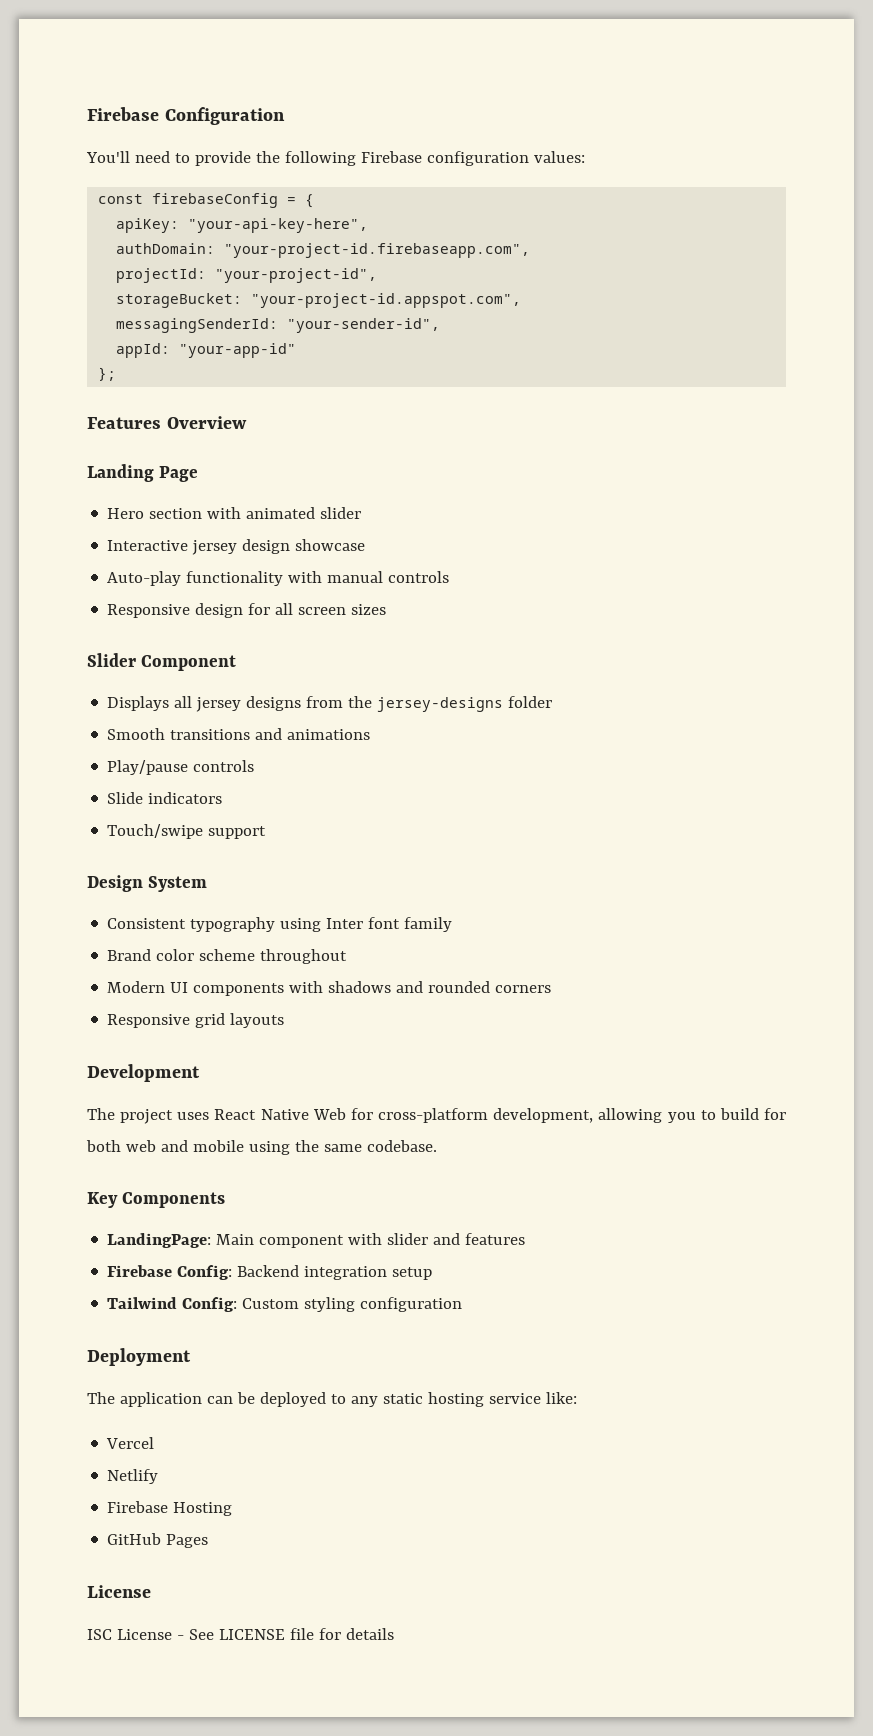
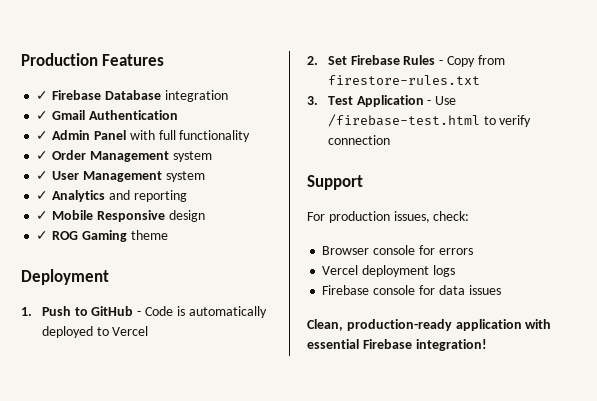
- Firebase Configuration
- You'll need to provide the following Firebase configuration values:
- const firebaseConfig = {
- apiKey: "your-api-key-here",
- authDomain: "your-project-id.firebaseapp.com",
- projectId: "your-project-id",
- storageBucket: "your-project-id.appspot.com",
- messagingSenderId: "your-sender-id",
- appId: "your-app-id"
- };
- Features Overview
- Landing Page
- Hero section with animated slider
- Interactive jersey design showcase
- Auto-play functionality with manual controls
- Responsive design for all screen sizes
- Slider Component
- Displays all jersey designs from the jersey-designs folder
- Smooth transitions and animations
- Play/pause controls
- Slide indicators
- Touch/swipe support
- Design System
- Consistent typography using Inter font family
- Brand color scheme throughout
- Modern UI components with shadows and rounded corners
- Responsive grid layouts
- Development
- The project uses React Native Web for cross-platform development, allowing you to build for both web and mobile using the same codebase.
- Key Components
- LandingPage: Main component with slider and features
- Firebase Config: Backend integration setup
- Tailwind Config: Custom styling configuration
+ Production Features
+ ✓ Firebase Database integration
+ ✓ Gmail Authentication
+ ✓ Admin Panel with full functionality
+ ✓ Order Management system
+ ✓ User Management system
+ ✓ Analytics and reporting
+ ✓ Mobile Responsive design
+ ✓ ROG Gaming theme
  Deployment
- The application can be deployed to any static hosting service like:
- Vercel
- Netlify
- Firebase Hosting
- GitHub Pages
- License
- ISC License - See LICENSE file for details
+ 1. Push to GitHub - Code is automatically deployed to Vercel
+ 2. Set Firebase Rules - Copy from firestore-rules.txt
+ 3. Test Application - Use /firebase-test.html to verify connection
+ Support
+ For production issues, check:
+ Browser console for errors
+ Vercel deployment logs
+ Firebase console for data issues
+ Clean, production-ready application with essential Firebase integration!

